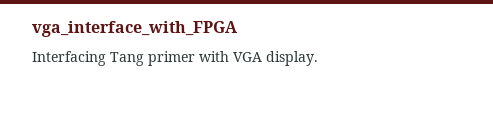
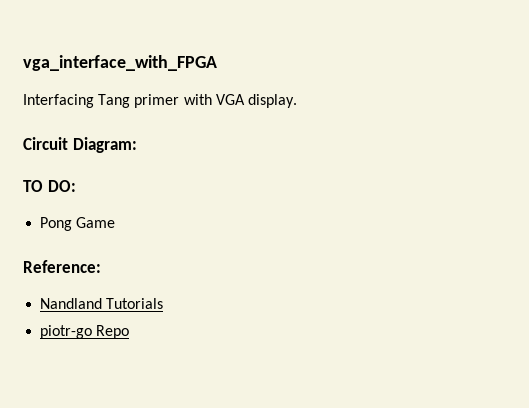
+ Circuit Diagram:
+ TO DO:
+ Pong Game
+ Reference:
+ Nandland Tutorials
+ piotr-go Repo

